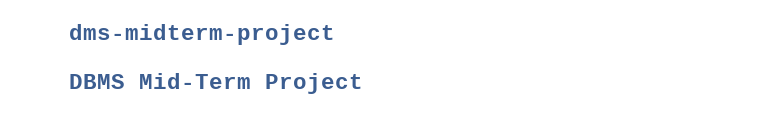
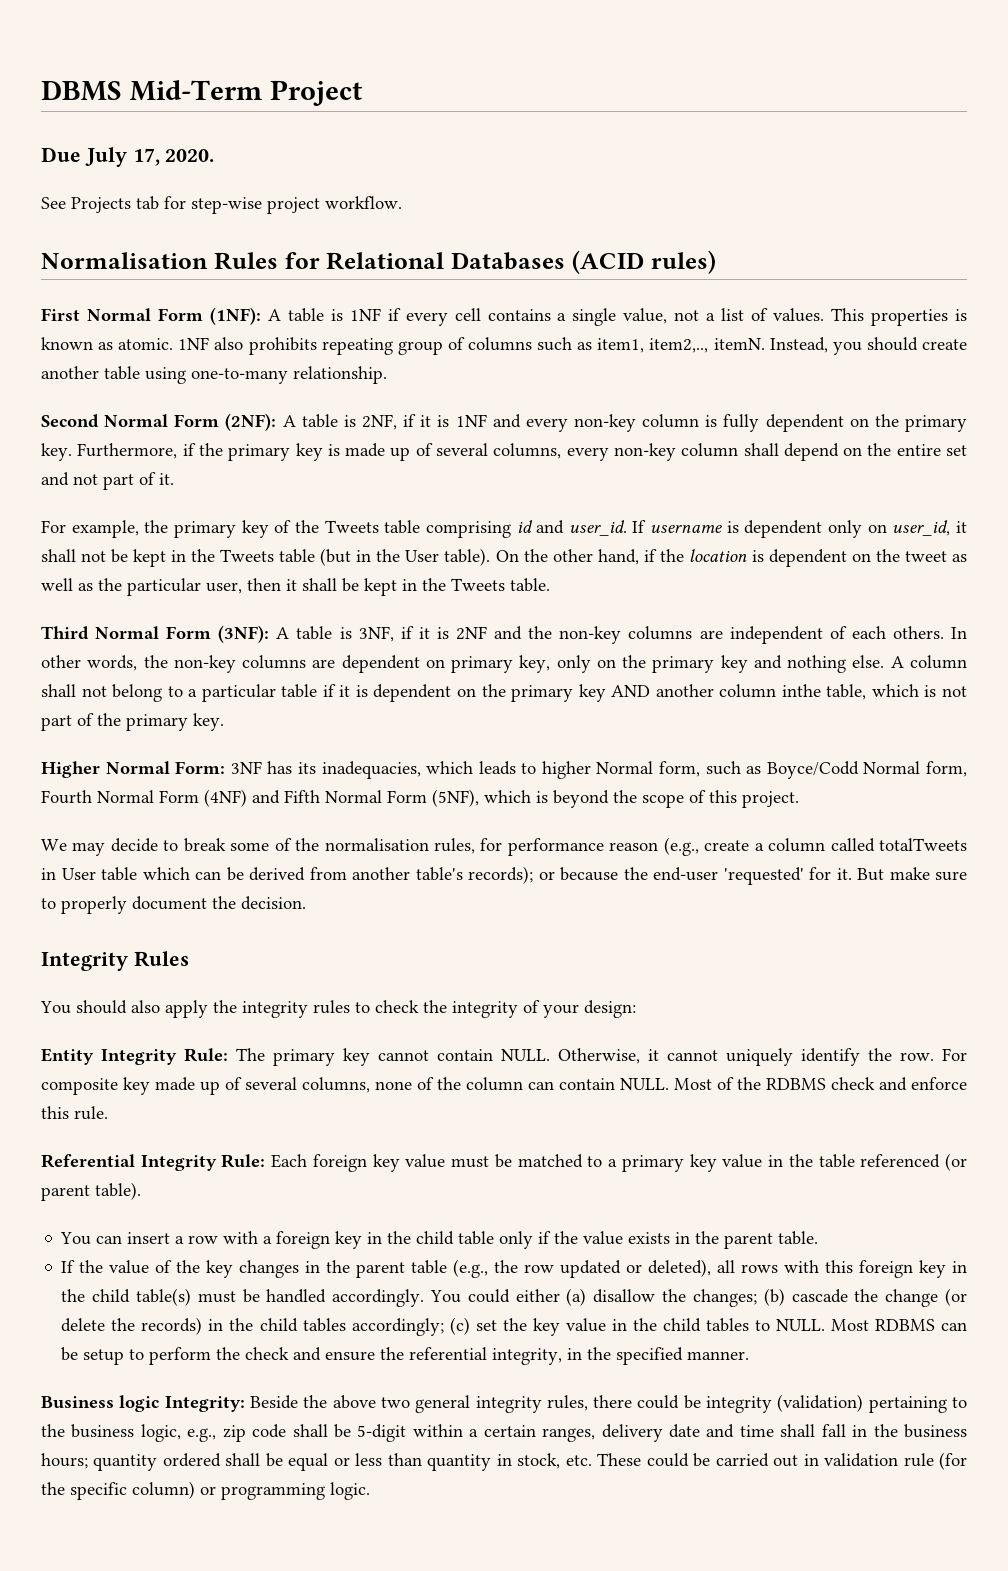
- dms-midterm-project
+ Due July 17, 2020.
+ See Projects tab for step-wise project workflow.
+ Normalisation Rules for Relational Databases (ACID rules)
+ First Normal Form (1NF): A table is 1NF if every cell contains a single value, not a list of values. This properties is known as atomic. 1NF also prohibits repeating group of columns such as item1, item2,.., itemN. Instead, you should create another table using one-to-many relationship.
+ Second Normal Form (2NF): A table is 2NF, if it is 1NF and every non-key column is fully dependent on the primary key. Furthermore, if the primary key is made up of several columns, every non-key column shall depend on the entire set and not part of it.
+ For example, the primary key of the Tweets table comprising id and user_id. If username is dependent only on user_id, it shall not be kept in the Tweets table (but in the User table). On the other hand, if the location is dependent on the tweet as well as the particular user, then it shall be kept in the Tweets table.
+ Third Normal Form (3NF): A table is 3NF, if it is 2NF and the non-key columns are independent of each others. In other words, the non-key columns are dependent on primary key, only on the primary key and nothing else. A column shall not belong to a particular table if it is dependent on the primary key AND another column inthe table, which is not part of the primary key.
+ Higher Normal Form: 3NF has its inadequacies, which leads to higher Normal form, such as Boyce/Codd Normal form, Fourth Normal Form (4NF) and Fifth Normal Form (5NF), which is beyond the scope of this project.
+ We may decide to break some of the normalisation rules, for performance reason (e.g., create a column called totalTweets in User table which can be derived from another table's records); or because the end-user 'requested' for it. But make sure to properly document the decision.
+ Integrity Rules
+ You should also apply the integrity rules to check the integrity of your design:
+ Entity Integrity Rule: The primary key cannot contain NULL. Otherwise, it cannot uniquely identify the row. For composite key made up of several columns, none of the column can contain NULL. Most of the RDBMS check and enforce this rule.
+ Referential Integrity Rule: Each foreign key value must be matched to a primary key value in the table referenced (or parent table).
+ You can insert a row with a foreign key in the child table only if the value exists in the parent table.
+ If the value of the key changes in the parent table (e.g., the row updated or deleted), all rows with this foreign key in the child table(s) must be handled accordingly. You could either (a) disallow the changes; (b) cascade the change (or delete the records) in the child tables accordingly; (c) set the key value in the child tables to NULL. Most RDBMS can be setup to perform the check and ensure the referential integrity, in the specified manner.
+ Business logic Integrity: Beside the above two general integrity rules, there could be integrity (validation) pertaining to the business logic, e.g., zip code shall be 5-digit within a certain ranges, delivery date and time shall fall in the business hours; quantity ordered shall be equal or less than quantity in stock, etc. These could be carried out in validation rule (for the specific column) or programming logic.

